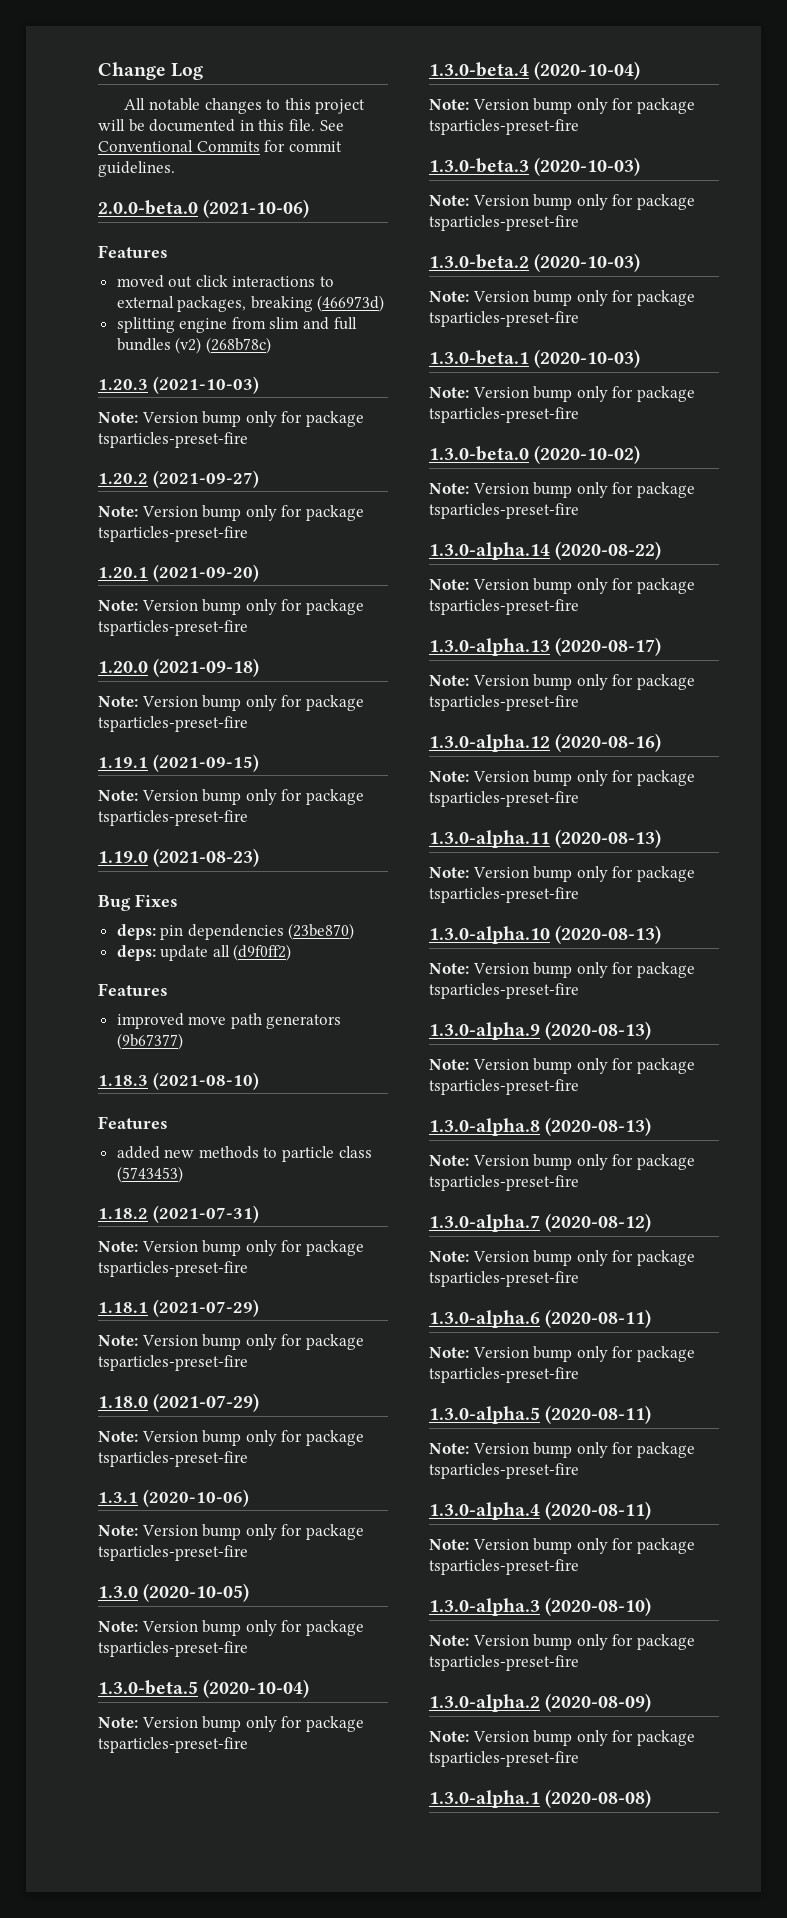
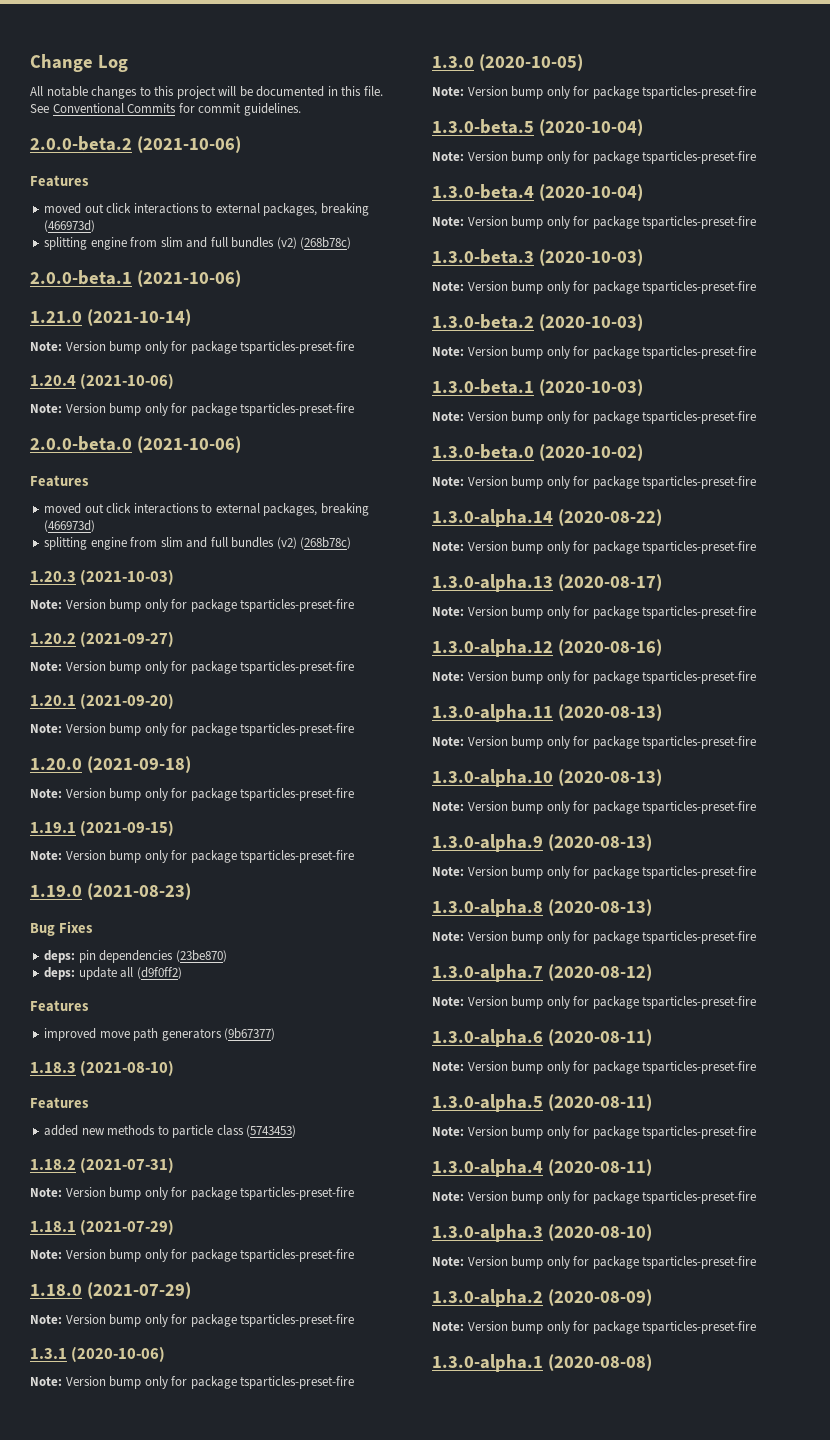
+ 2.0.0-beta.2 (2021-10-06)
+ Features
+ moved out click interactions to external packages, breaking (466973d)
+ splitting engine from slim and full bundles (v2) (268b78c)
+ 2.0.0-beta.1 (2021-10-06)
+ 1.21.0 (2021-10-14)
+ Note: Version bump only for package tsparticles-preset-fire
+ 1.20.4 (2021-10-06)
+ Note: Version bump only for package tsparticles-preset-fire

